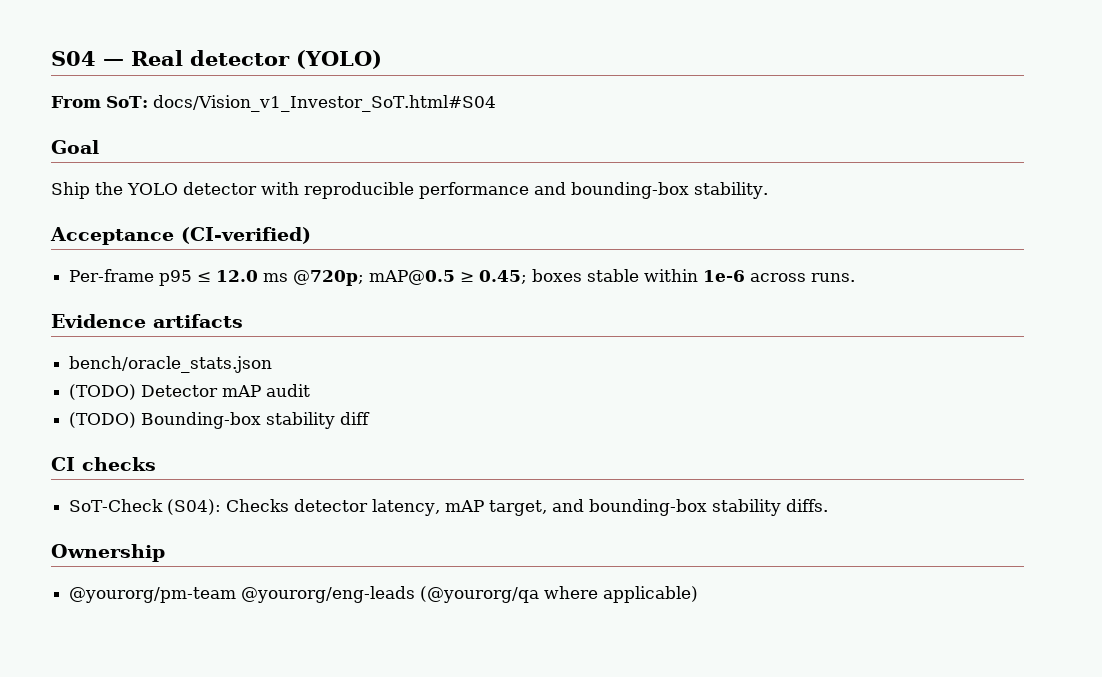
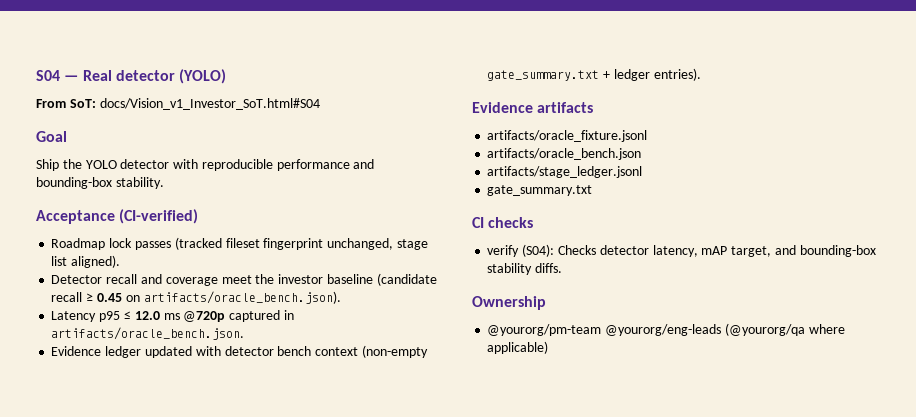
- Per-frame p95 ≤ 12.0 ms @720p; mAP@0.5 ≥ 0.45; boxes stable within 1e-6 across runs.
+ Roadmap lock passes (tracked fileset fingerprint unchanged, stage list aligned).
+ Detector recall and coverage meet the investor baseline (candidate recall ≥ 0.45 on artifacts/oracle_bench.json).
+ Latency p95 ≤ 12.0 ms @720p captured in artifacts/oracle_bench.json.
+ Evidence ledger updated with detector bench context (non-empty gate_summary.txt + ledger entries).
  Evidence artifacts
- bench/oracle_stats.json
- (TODO) Detector mAP audit
- (TODO) Bounding-box stability diff
+ artifacts/oracle_fixture.jsonl
+ artifacts/oracle_bench.json
+ artifacts/stage_ledger.jsonl
+ gate_summary.txt
- SoT-Check (S04): Checks detector latency, mAP target, and bounding-box stability diffs.
+ verify (S04): Checks detector latency, mAP target, and bounding-box stability diffs.

